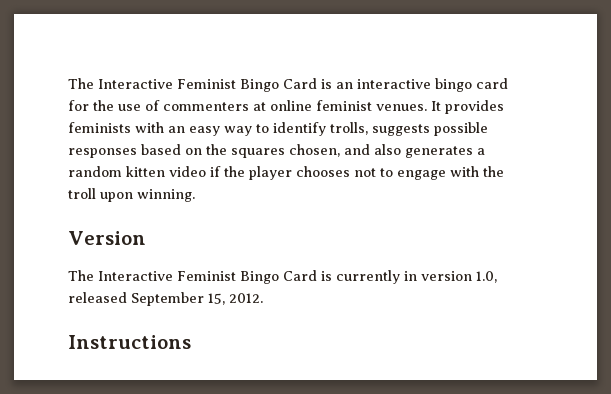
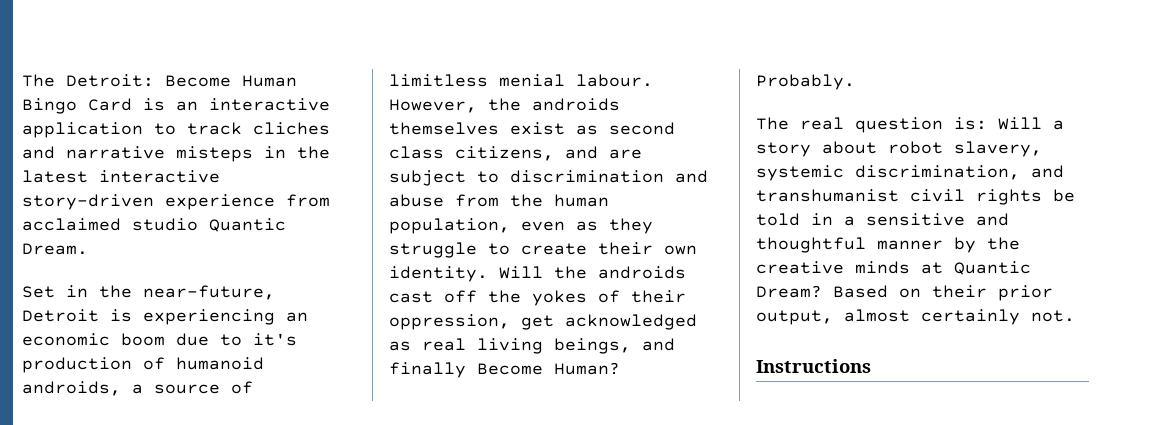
- The Interactive Feminist Bingo Card is an interactive bingo card for the use of commenters at online feminist venues. It provides feminists with an easy way to identify trolls, suggests possible responses based on the squares chosen, and also generates a random kitten video if the player chooses not to engage with the troll upon winning.
- Version
- The Interactive Feminist Bingo Card is currently in version 1.0, released September 15, 2012.
+ The Detroit: Become Human Bingo Card is an interactive application to track cliches and narrative misteps in the latest interactive story-driven experience from acclaimed studio Quantic Dream.
+ Set in the near-future, Detroit is experiencing an economic boom due to it's production of humanoid androids, a source of limitless menial labour. However, the androids themselves exist as second class citizens, and are subject to discrimination and abuse from the human population, even as they struggle to create their own identity. Will the androids cast off the yokes of their oppression, get acknowledged as real living beings, and finally Become Human? Probably.
+ The real question is: Will a story about robot slavery, systemic discrimination, and transhumanist civil rights be told in a sensitive and thoughtful manner by the creative minds at Quantic Dream? Based on their prior output, almost certainly not.

